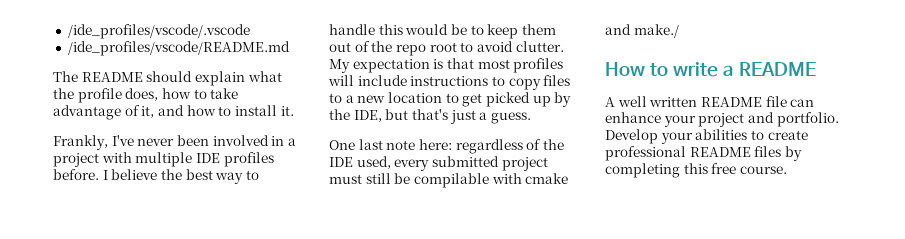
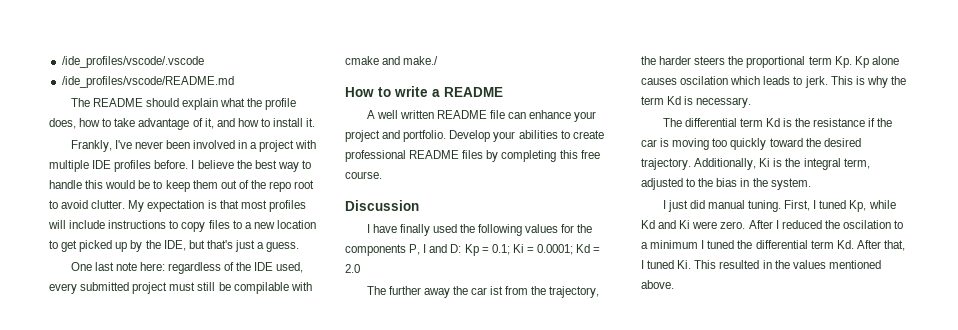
+ Discussion
+ I have finally used the following values for the components P, I and D: Kp = 0.1; Ki = 0.0001; Kd = 2.0
+ The further away the car ist from the trajectory, the harder steers the proportional term Kp. Kp alone causes oscilation which leads to jerk. This is why the term Kd is necessary.
+ The differential term Kd is the resistance if the car is moving too quickly toward the desired trajectory. Additionally, Ki is the integral term, adjusted to the bias in the system.
+ I just did manual tuning. First, I tuned Kp, while Kd and Ki were zero. After I reduced the oscilation to a minimum I tuned the differential term Kd. After that, I tuned Ki. This resulted in the values mentioned above.

